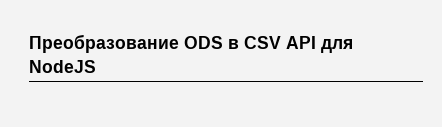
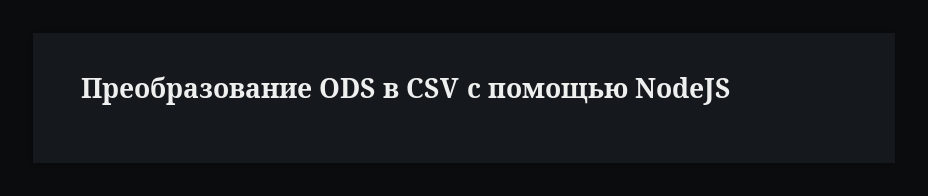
- Преобразование ODS в CSV API для NodeJS
+ Преобразование ODS в CSV с помощью NodeJS

